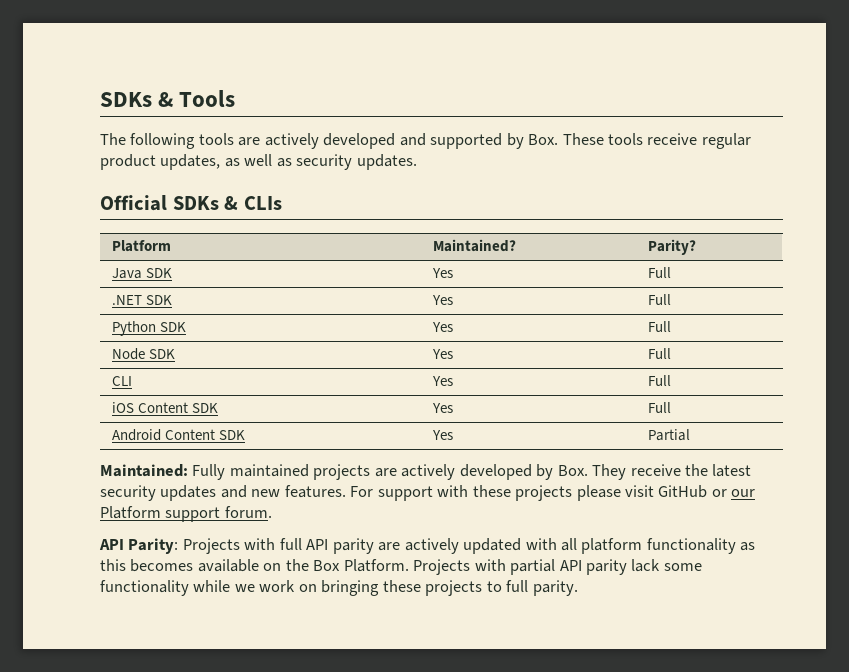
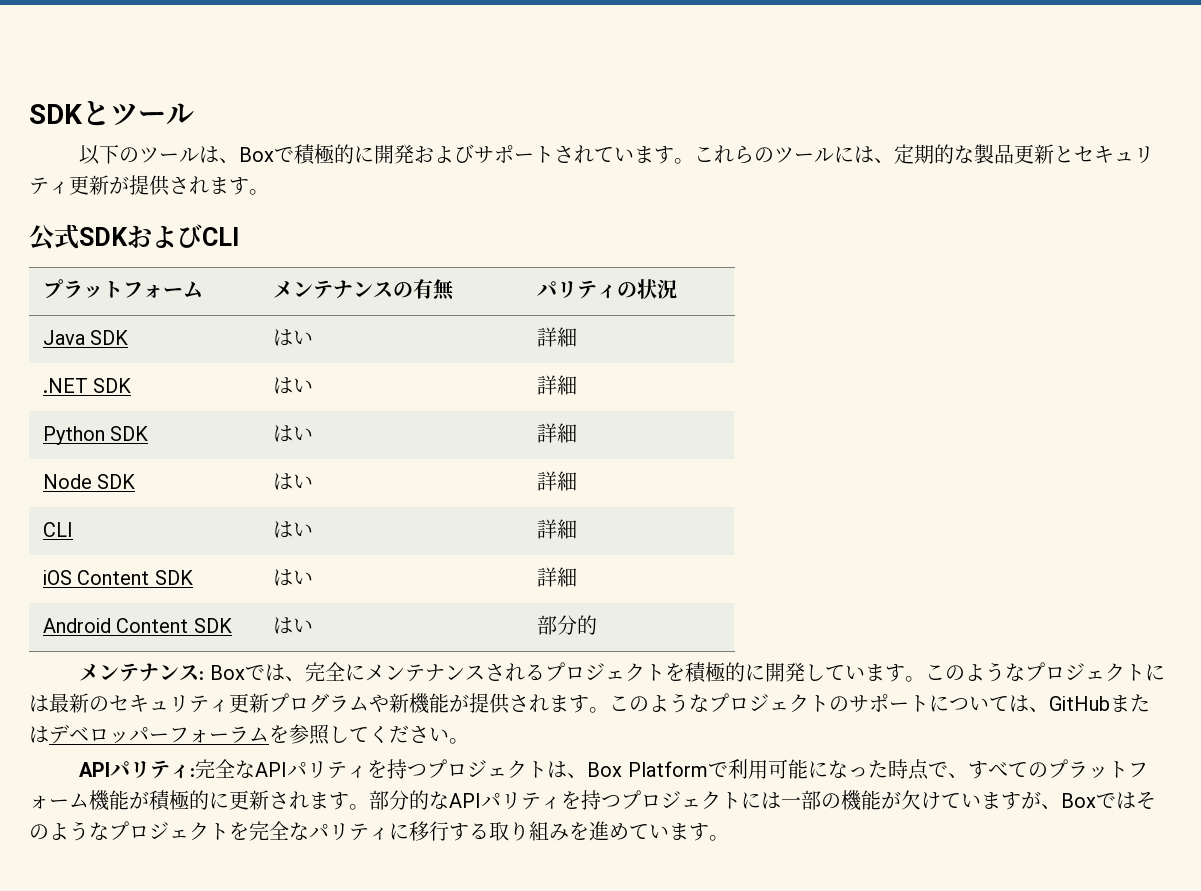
- SDKs & Tools
- The following tools are actively developed and supported by Box. These tools receive regular product updates, as well as security updates.
- Official SDKs & CLIs
- Platform | Maintained? | Parity?
+ SDKとツール
+ 以下のツールは、Boxで積極的に開発およびサポートされています。これらのツールには、定期的な製品更新とセキュリティ更新が提供されます。
+ 公式SDKおよびCLI
+ プラットフォーム | メンテナンスの有無 | パリティの状況
- Java SDK | Yes | Full
+ Java SDK | はい | 詳細
- .NET SDK | Yes | Full
+ .NET SDK | はい | 詳細
- Python SDK | Yes | Full
+ Python SDK | はい | 詳細
- Node SDK | Yes | Full
+ Node SDK | はい | 詳細
- CLI | Yes | Full
+ CLI | はい | 詳細
- iOS Content SDK | Yes | Full
+ iOS Content SDK | はい | 詳細
- Android Content SDK | Yes | Partial
- Maintained: Fully maintained projects are actively developed by Box. They receive the latest security updates and new features. For support with these projects please visit GitHub or our Platform support forum.
- API Parity: Projects with full API parity are actively updated with all platform functionality as this becomes available on the Box Platform. Projects with partial API parity lack some functionality while we work on bringing these projects to full parity.
+ Android Content SDK | はい | 部分的
+ メンテナンス: Boxでは、完全にメンテナンスされるプロジェクトを積極的に開発しています。このようなプロジェクトには最新のセキュリティ更新プログラムや新機能が提供されます。このようなプロジェクトのサポートについては、GitHubまたはデベロッパーフォーラムを参照してください。
+ APIパリティ:完全なAPIパリティを持つプロジェクトは、Box Platformで利用可能になった時点で、すべてのプラットフォーム機能が積極的に更新されます。部分的なAPIパリティを持つプロジェクトには一部の機能が欠けていますが、Boxではそのようなプロジェクトを完全なパリティに移行する取り組みを進めています。

